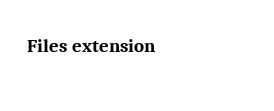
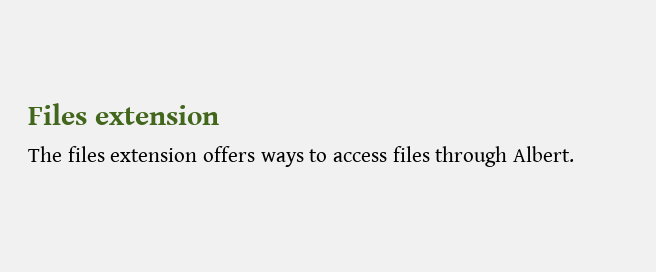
+ The files extension offers ways to access files through Albert.

